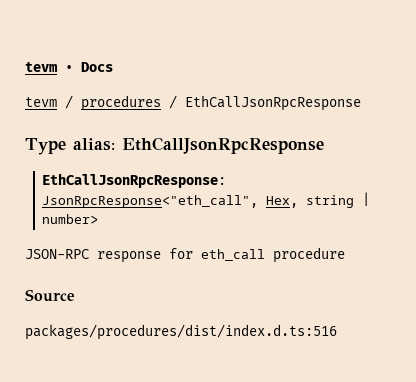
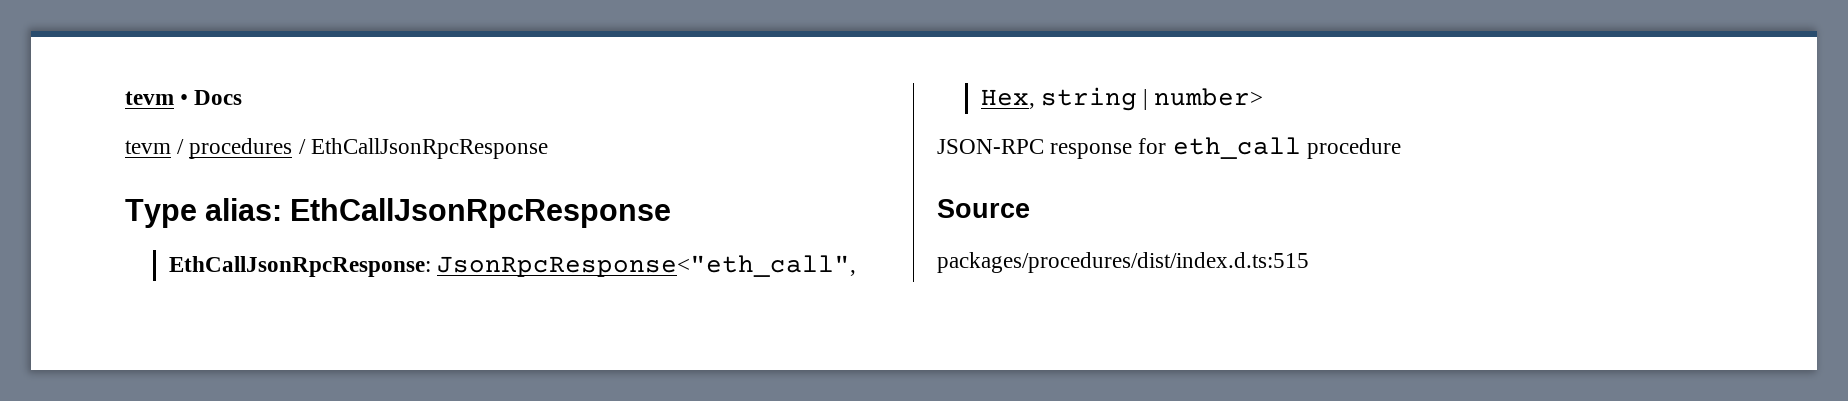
- packages/procedures/dist/index.d.ts:516
+ packages/procedures/dist/index.d.ts:515

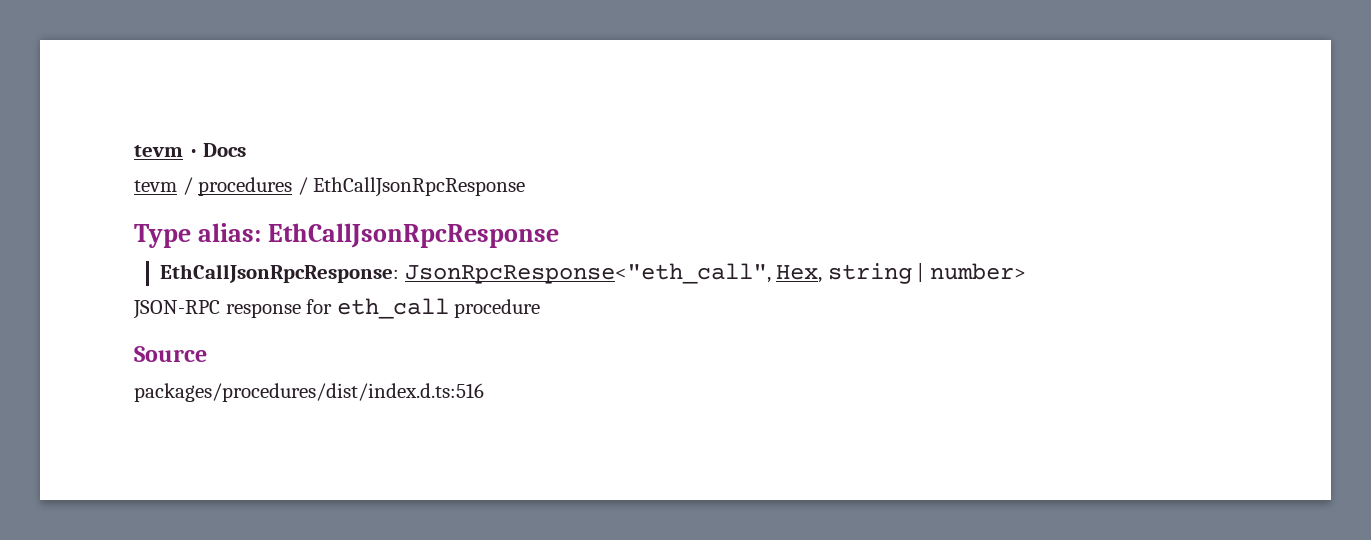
- packages/procedures/dist/index.d.ts:515
+ packages/procedures/dist/index.d.ts:516

